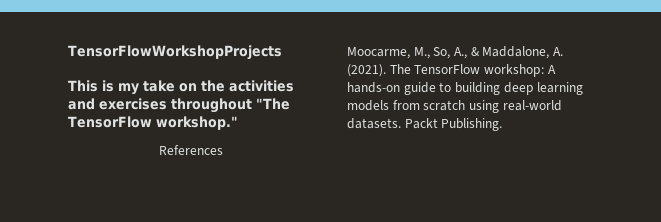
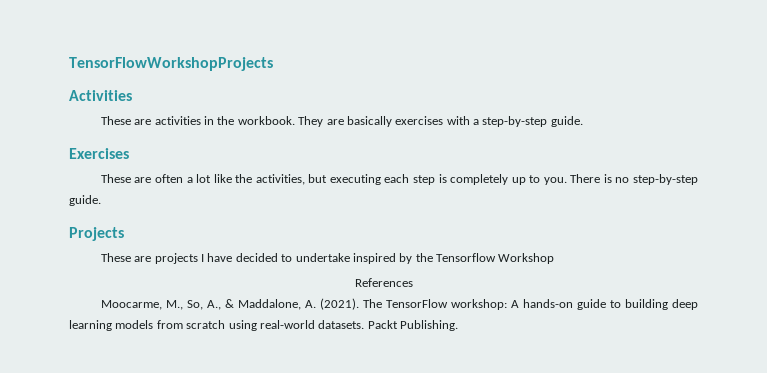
- This is my take on the activities and exercises throughout "The TensorFlow workshop."
+ Activities
+ These are activities in the workbook. They are basically exercises with a step-by-step guide.
+ Exercises
+ These are often a lot like the activities, but executing each step is completely up to you. There is no step-by-step guide.
+ Projects
+ These are projects I have decided to undertake inspired by the Tensorflow Workshop

